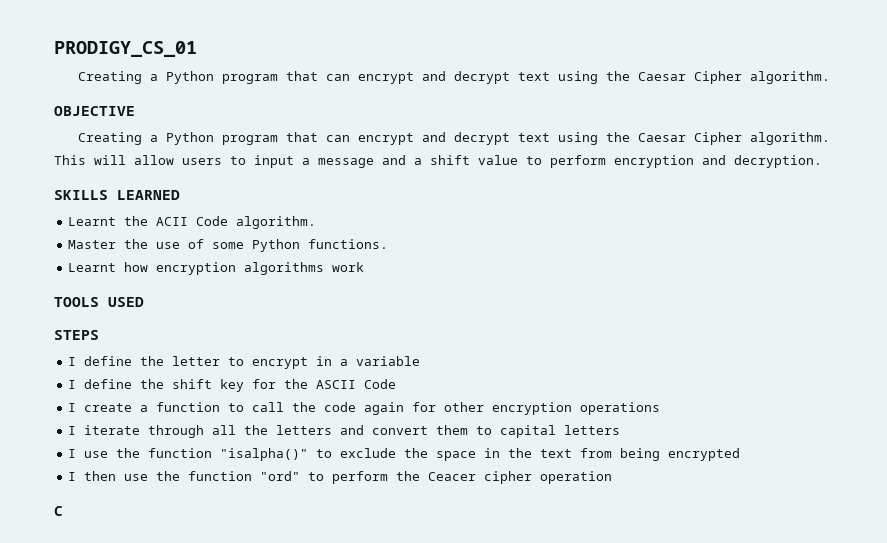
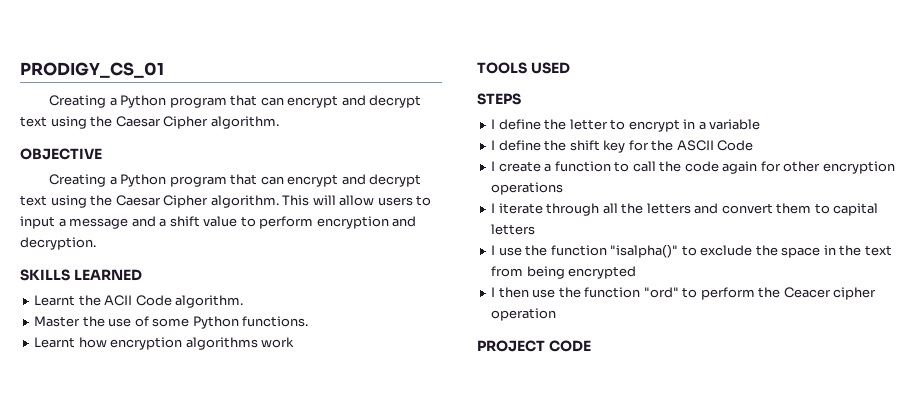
- C
+ PROJECT CODE

